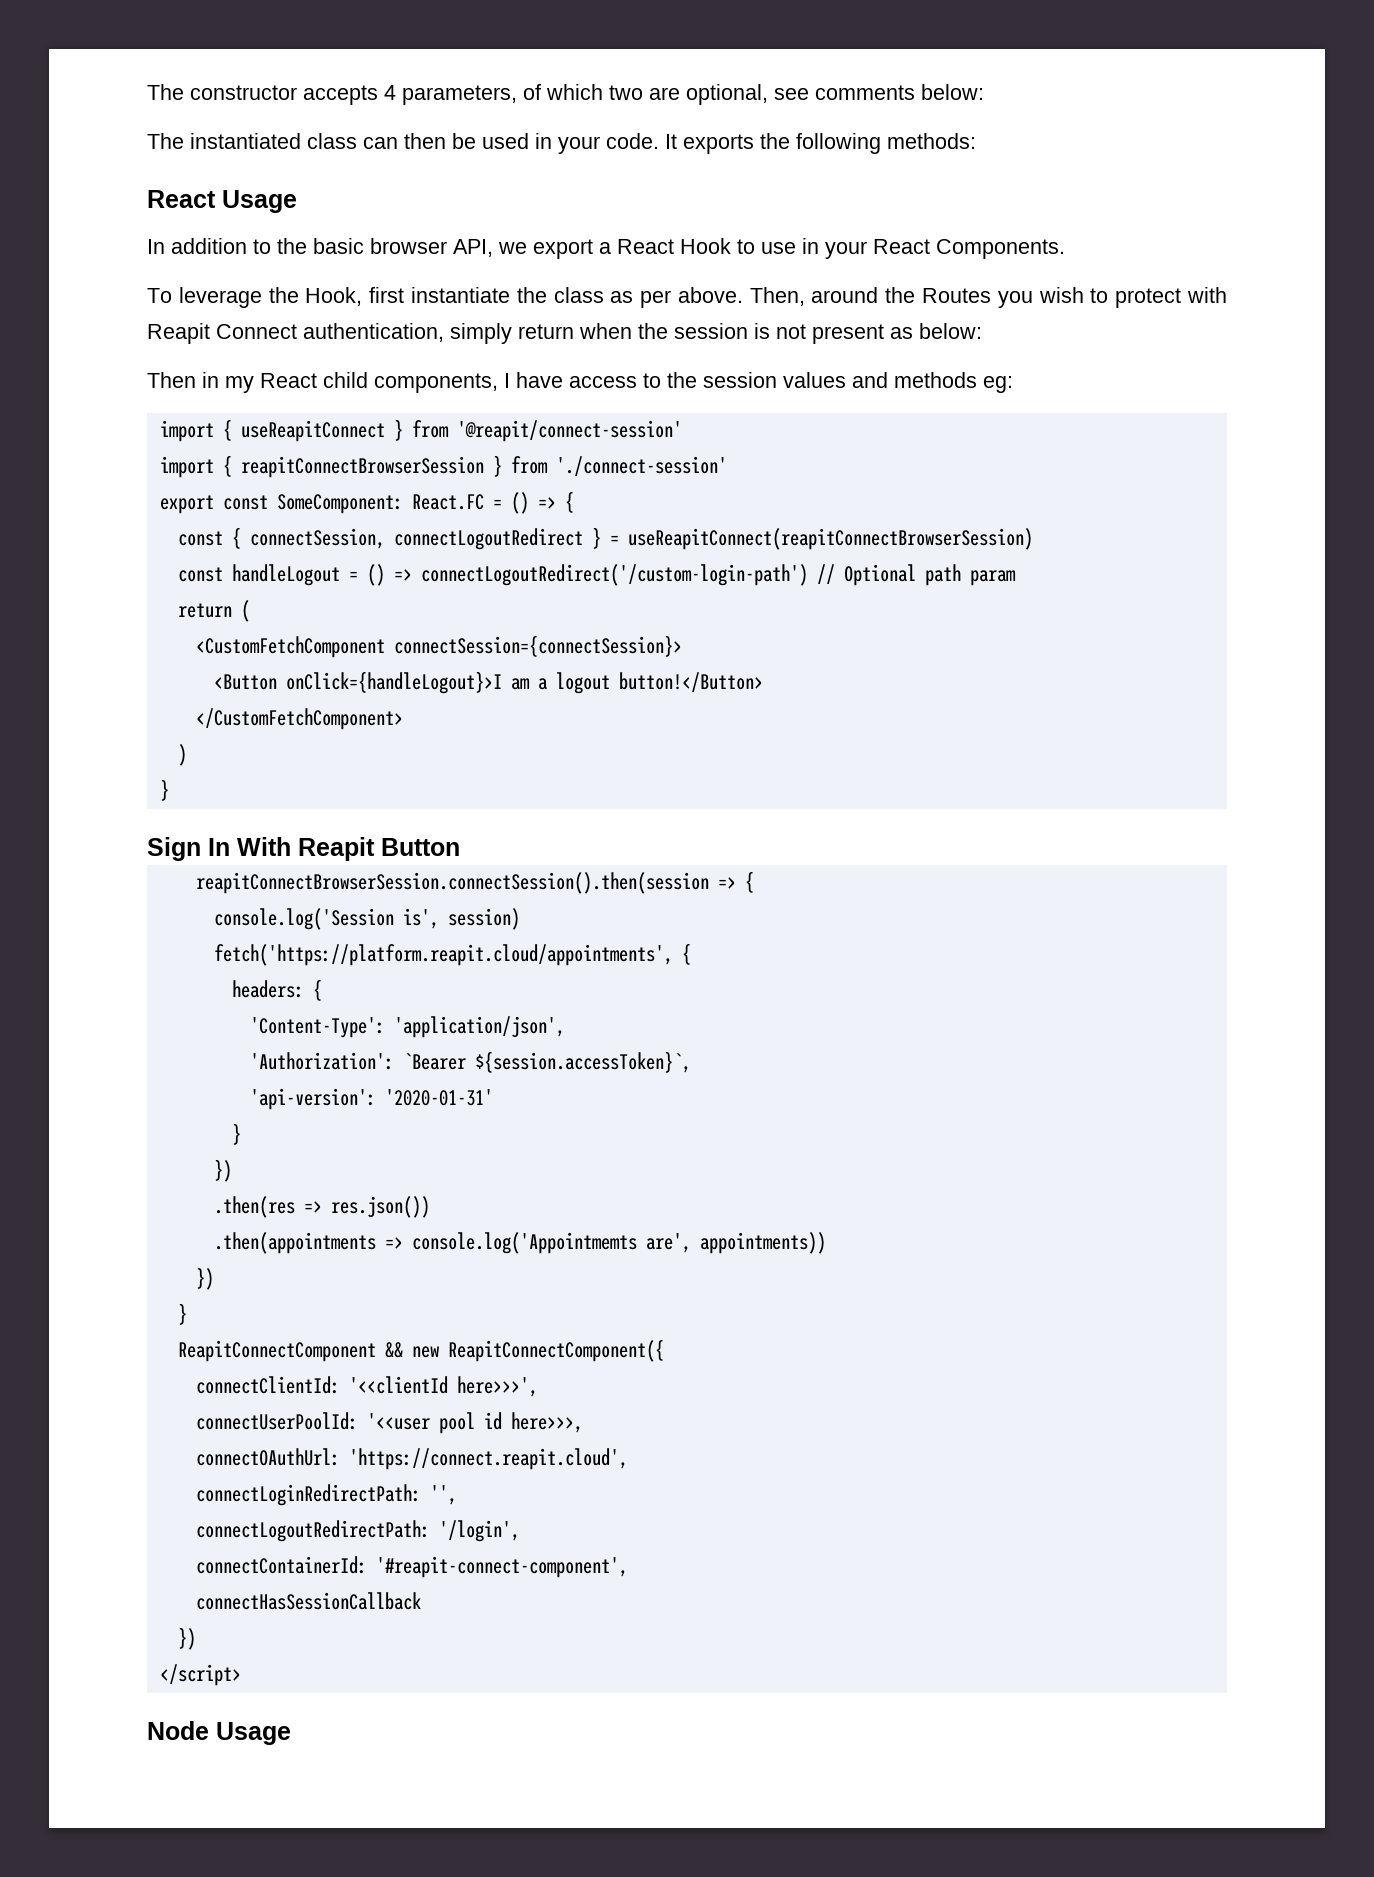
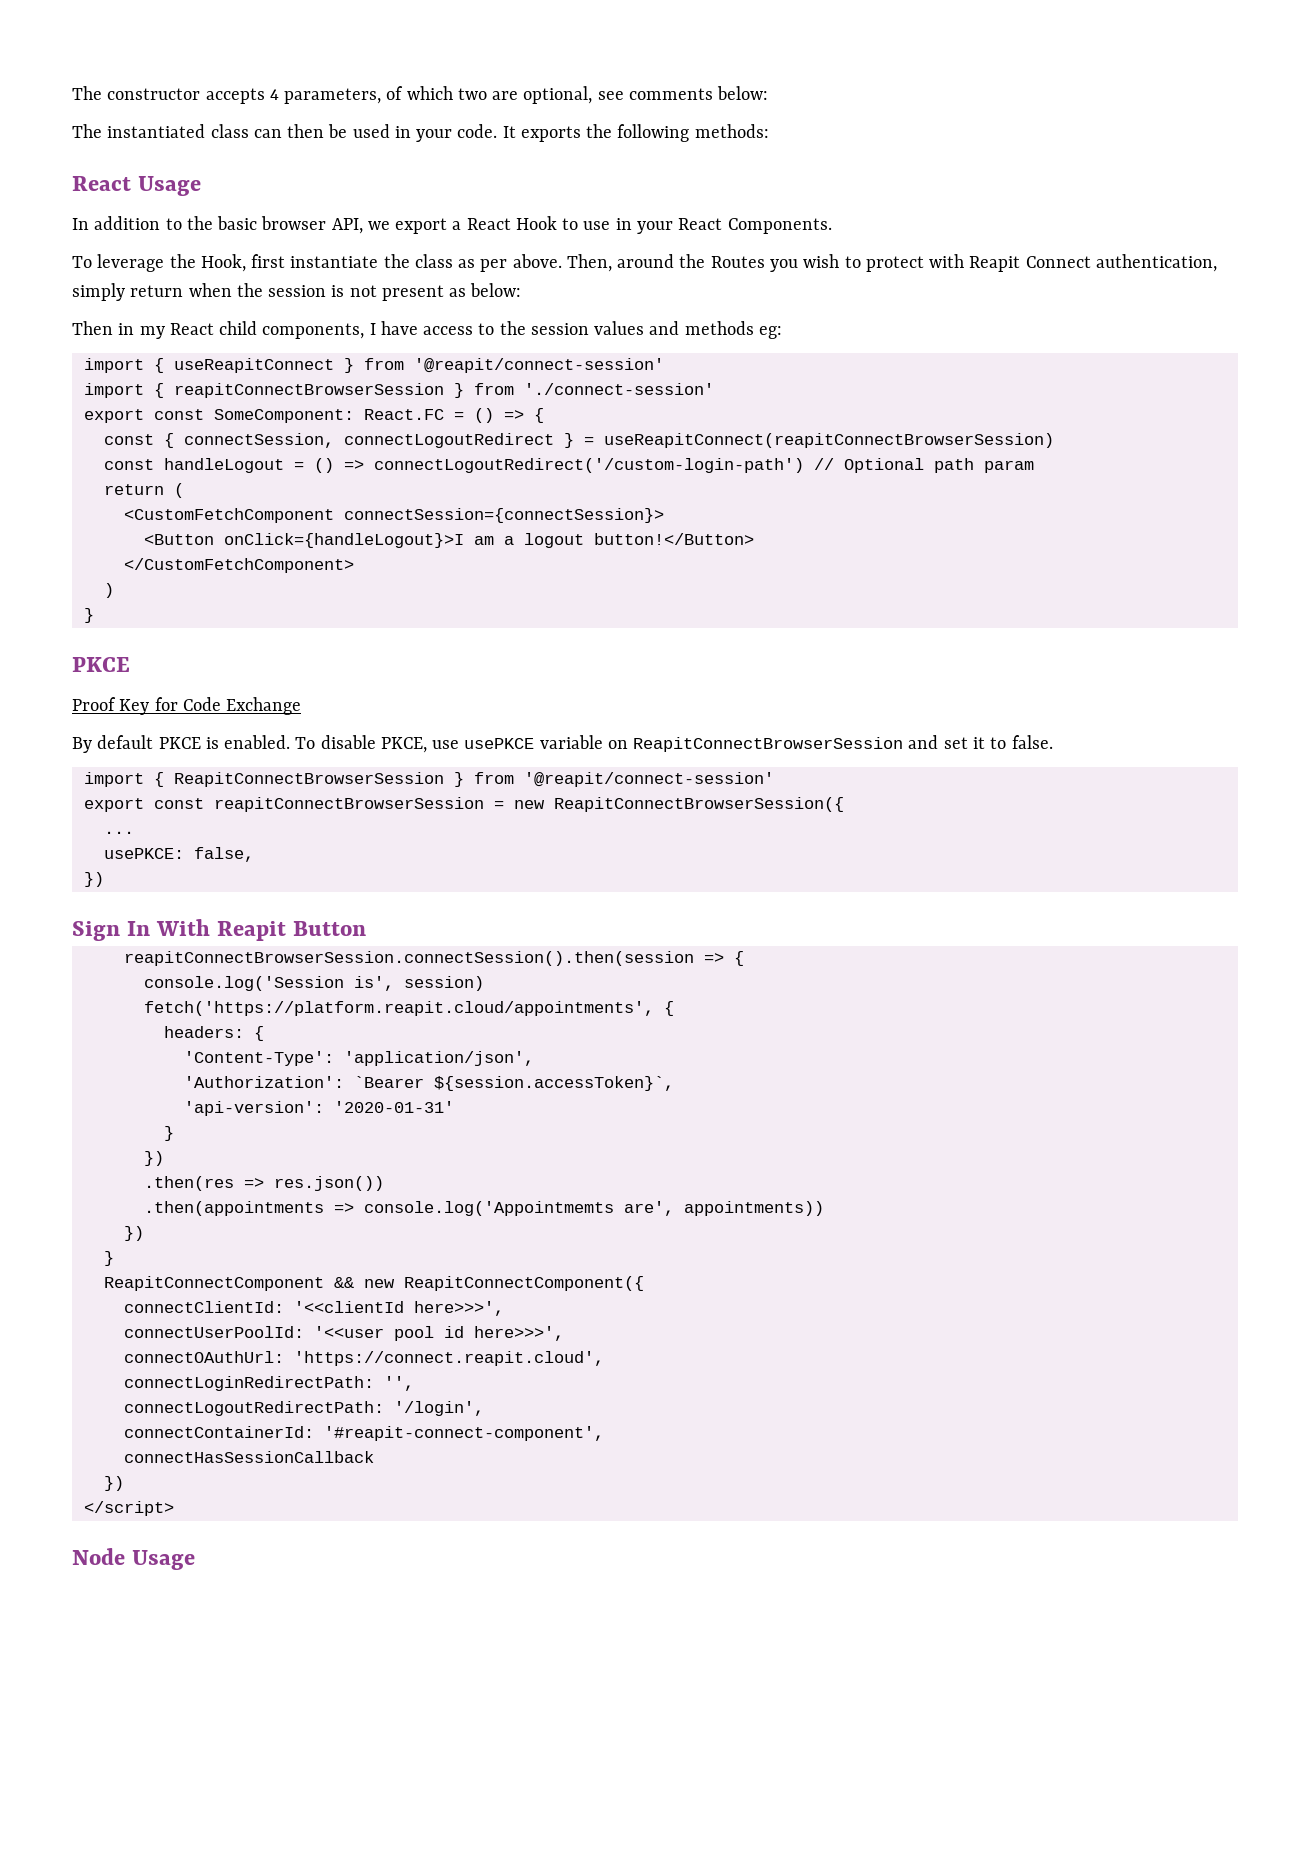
  )
  }
+ PKCE
+ Proof Key for Code Exchange
+ By default PKCE is enabled. To disable PKCE, use usePKCE variable on ReapitConnectBrowserSession and set it to false.
+ import { ReapitConnectBrowserSession } from '@reapit/connect-session'
+ export const reapitConnectBrowserSession = new ReapitConnectBrowserSession({
+ ...
+ usePKCE: false,
+ })
- connectUserPoolId: '<<user pool id here>>>,
+ connectUserPoolId: '<<user pool id here>>>',

